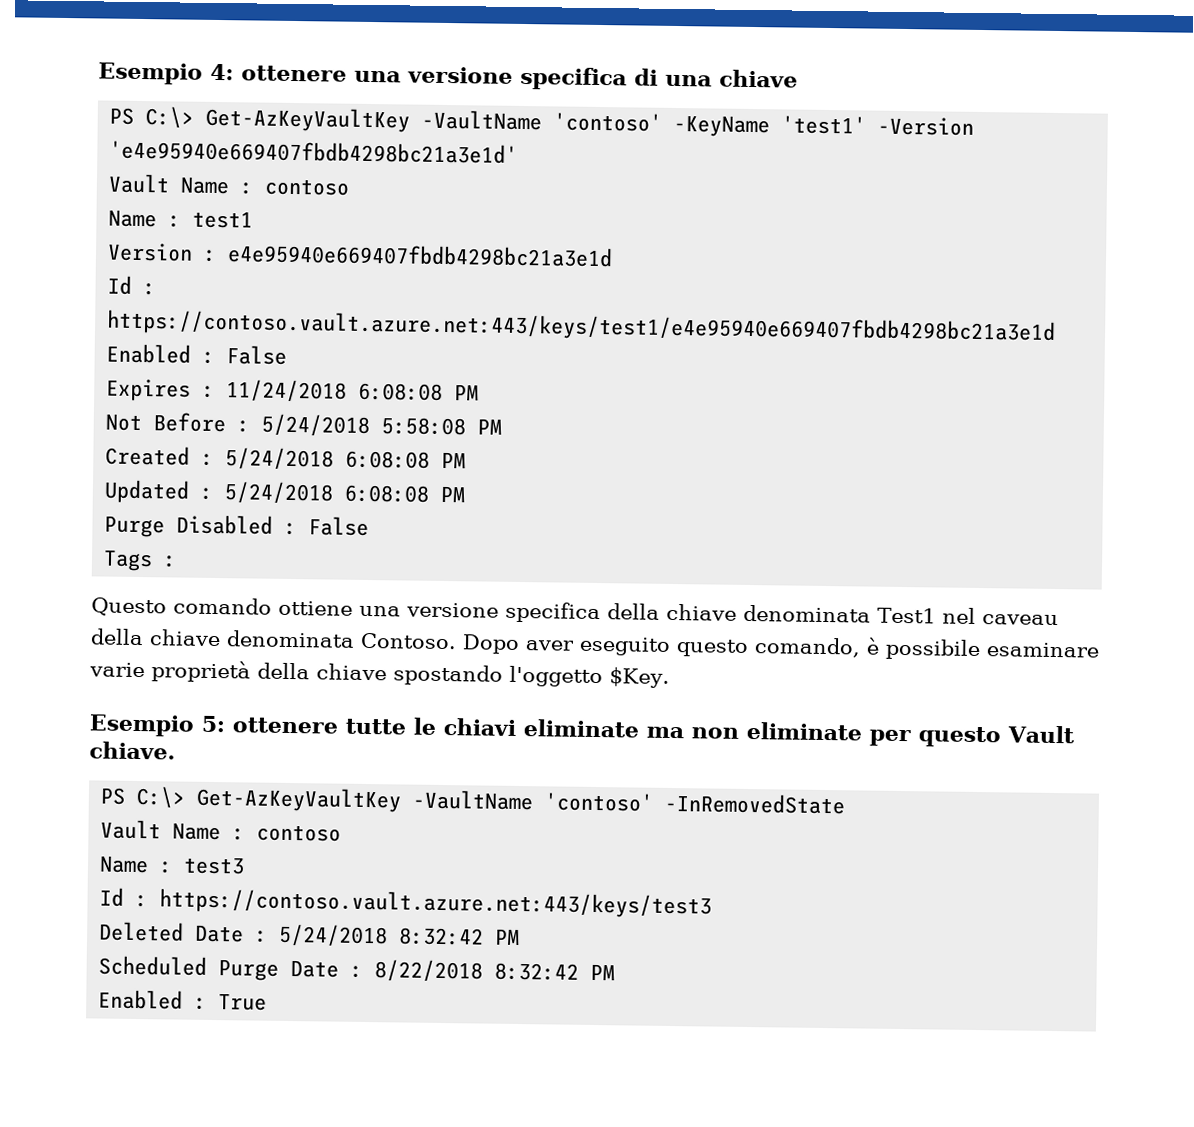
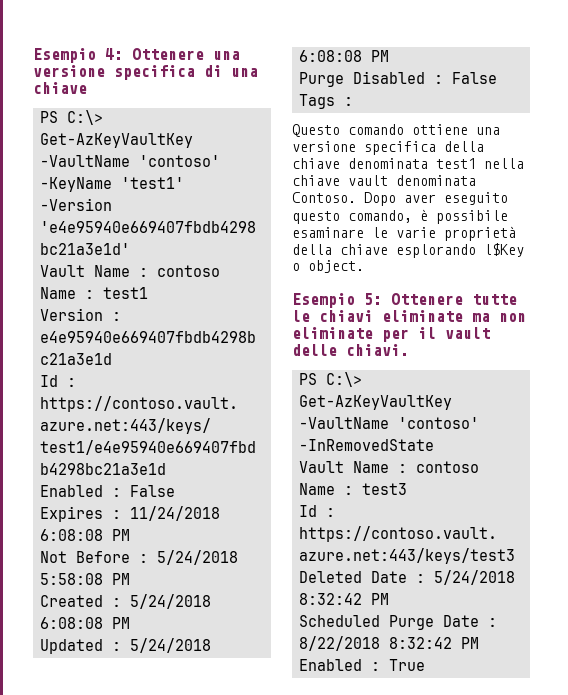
- Esempio 4: ottenere una versione specifica di una chiave
+ Esempio 4: Ottenere una versione specifica di una chiave
- Questo comando ottiene una versione specifica della chiave denominata Test1 nel caveau della chiave denominata Contoso.
+ Questo comando ottiene una versione specifica della chiave denominata test1 nella chiave vault denominata Contoso.
- Dopo aver eseguito questo comando, è possibile esaminare varie proprietà della chiave spostando l'oggetto $Key.
+ Dopo aver eseguito questo comando, è possibile esaminare le varie proprietà della chiave esplorando l$Key o object.
- Esempio 5: ottenere tutte le chiavi eliminate ma non eliminate per questo Vault chiave.
+ Esempio 5: Ottenere tutte le chiavi eliminate ma non eliminate per il vault delle chiavi.

